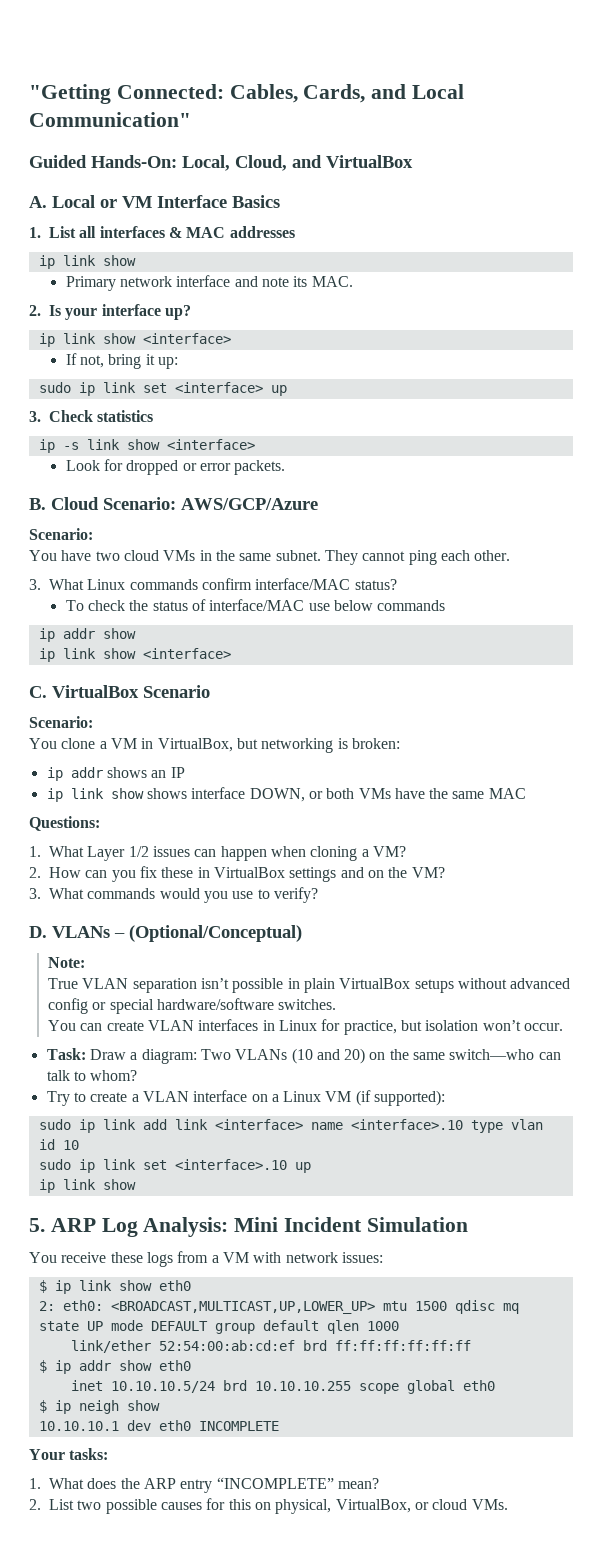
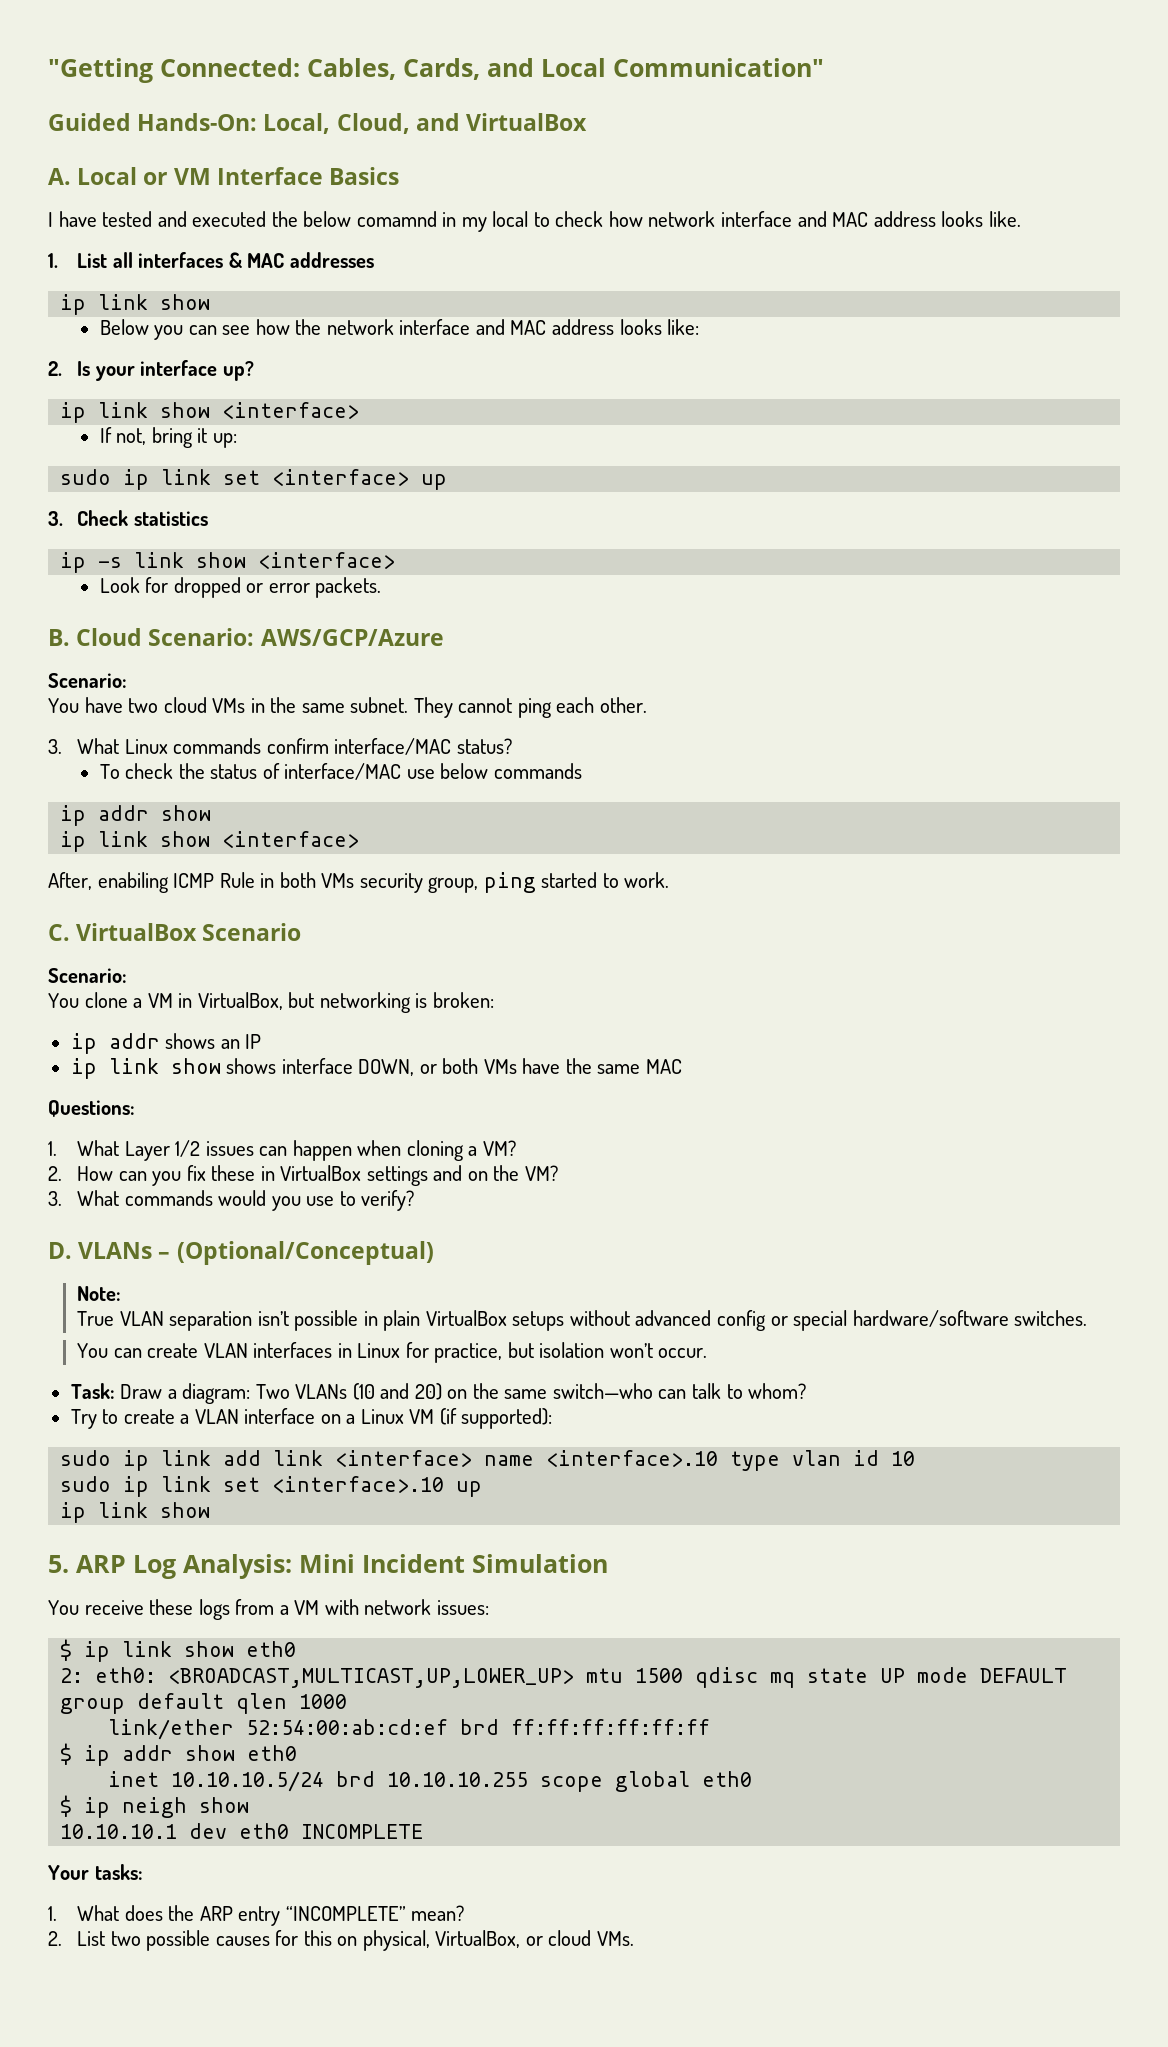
+ I have tested and executed the below comamnd in my local to check how network interface and MAC address looks like.
- Primary network interface and note its MAC.
+ Below you can see how the network interface and MAC address looks like:
+ After, enabiling ICMP Rule in both VMs security group, ping started to work.

